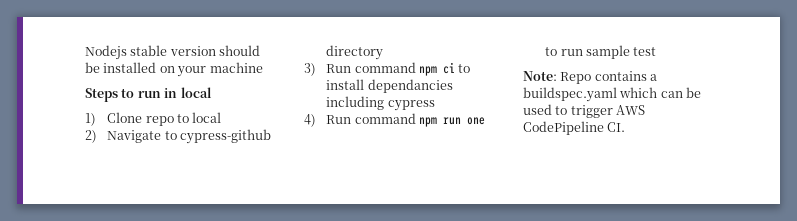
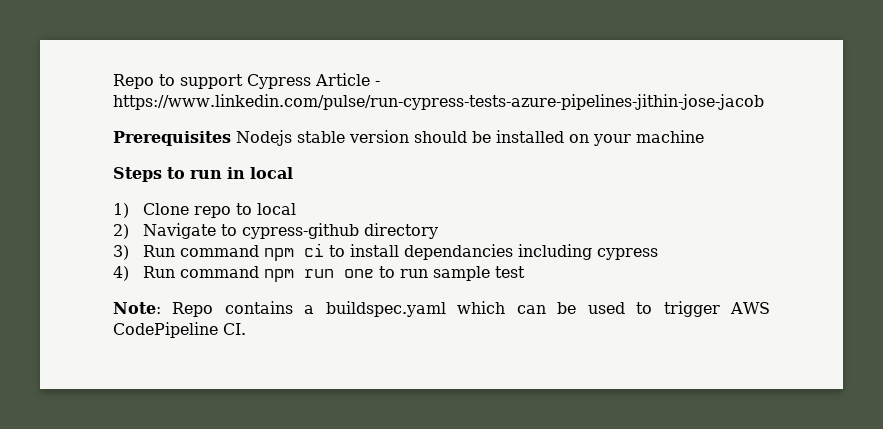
- Nodejs stable version should be installed on your machine
+ Repo to support Cypress Article - https://www.linkedin.com/pulse/run-cypress-tests-azure-pipelines-jithin-jose-jacob
+ Prerequisites Nodejs stable version should be installed on your machine

